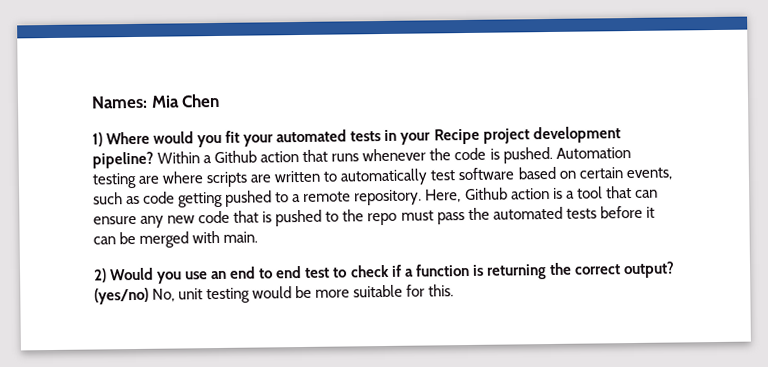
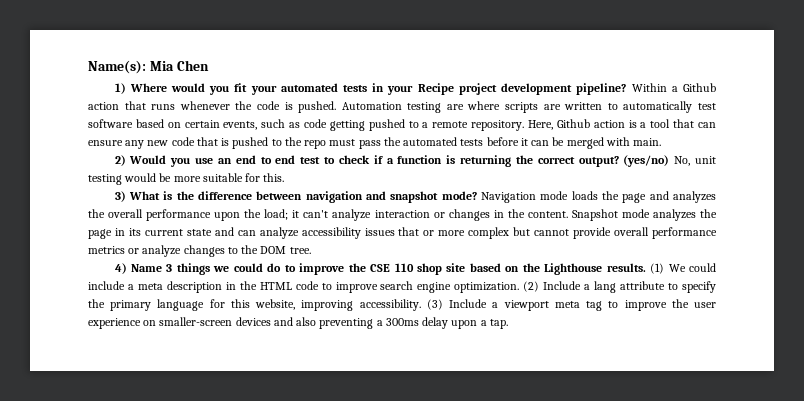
- Names: Mia Chen
+ Name(s): Mia Chen
+ 3) What is the difference between navigation and snapshot mode? Navigation mode loads the page and analyzes the overall performance upon the load; it can't analyze interaction or changes in the content. Snapshot mode analyzes the page in its current state and can analyze accessibility issues that or more complex but cannot provide overall performance metrics or analyze changes to the DOM tree.
+ 4) Name 3 things we could do to improve the CSE 110 shop site based on the Lighthouse results. (1) We could include a meta description in the HTML code to improve search engine optimization. (2) Include a lang attribute to specify the primary language for this website, improving accessibility. (3) Include a viewport meta tag to improve the user experience on smaller-screen devices and also preventing a 300ms delay upon a tap.

